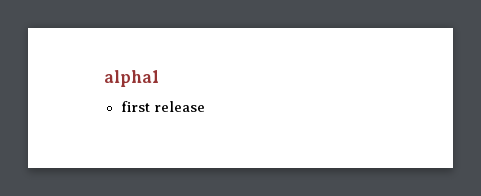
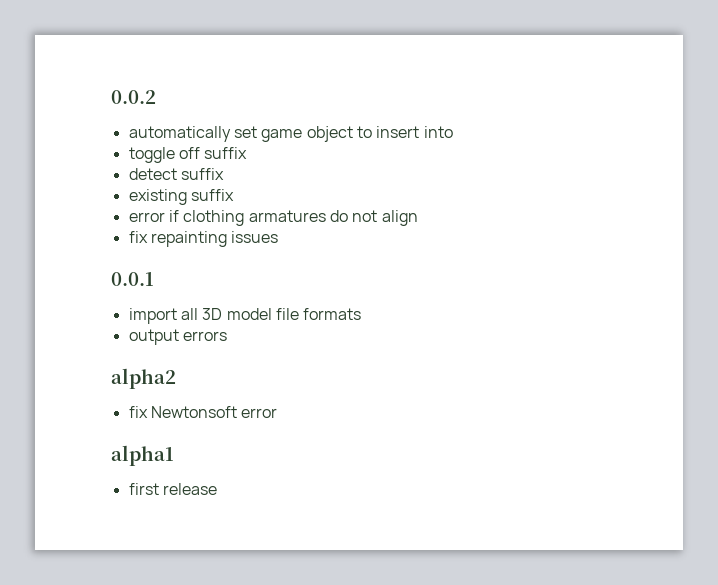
+ 0.0.2
+ automatically set game object to insert into
+ toggle off suffix
+ detect suffix
+ existing suffix
+ error if clothing armatures do not align
+ fix repainting issues
+ 0.0.1
+ import all 3D model file formats
+ output errors
+ alpha2
+ fix Newtonsoft error

